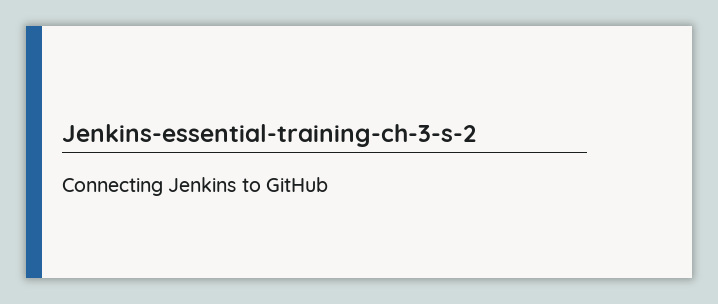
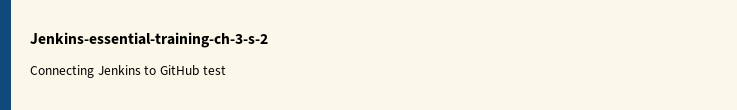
- Connecting Jenkins to GitHub
+ Connecting Jenkins to GitHub test

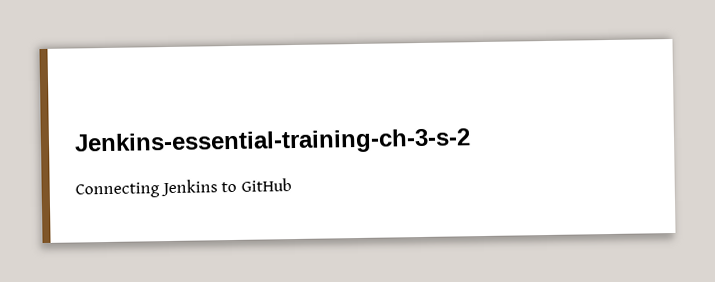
- Connecting Jenkins to GitHub test
+ Connecting Jenkins to GitHub

